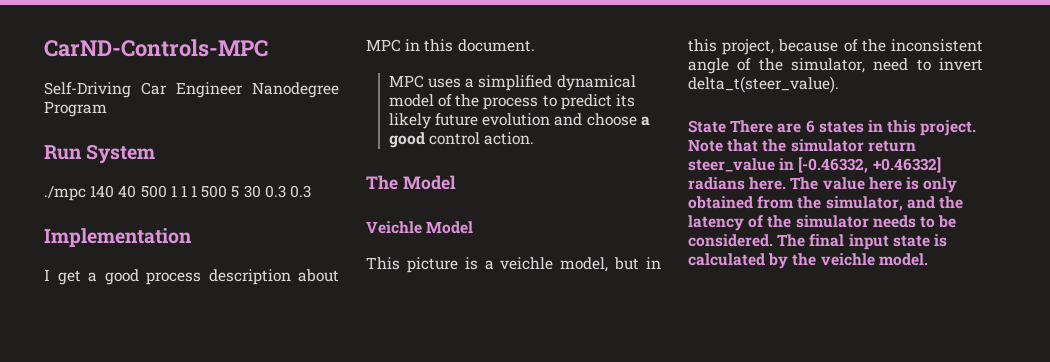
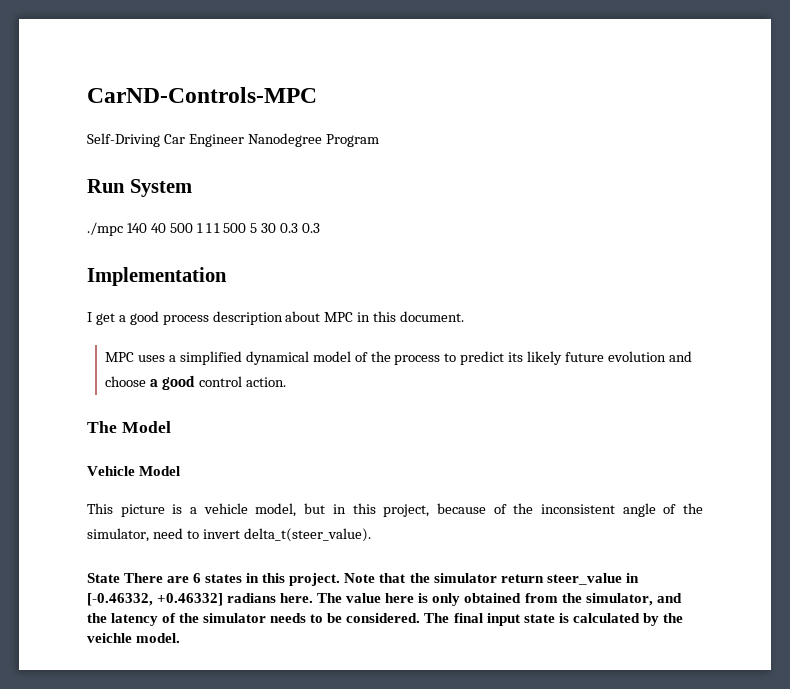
- Veichle Model
+ Vehicle Model
- This picture is a veichle model, but in this project, because of the inconsistent angle of the simulator, need to invert delta_t(steer_value).
+ This picture is a vehicle model, but in this project, because of the inconsistent angle of the simulator, need to invert delta_t(steer_value).

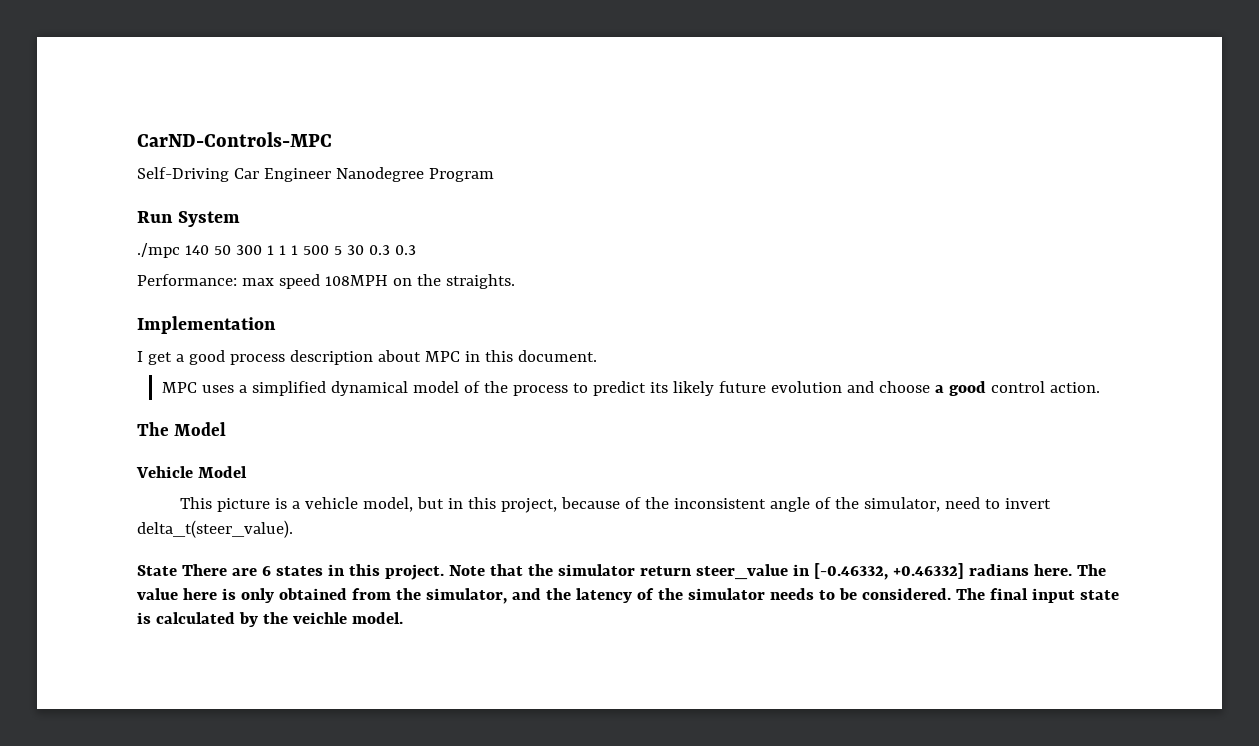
- ./mpc 140 40 500 1 1 1 500 5 30 0.3 0.3
+ ./mpc 140 50 300 1 1 1 500 5 30 0.3 0.3
+ Performance: max speed 108MPH on the straights.

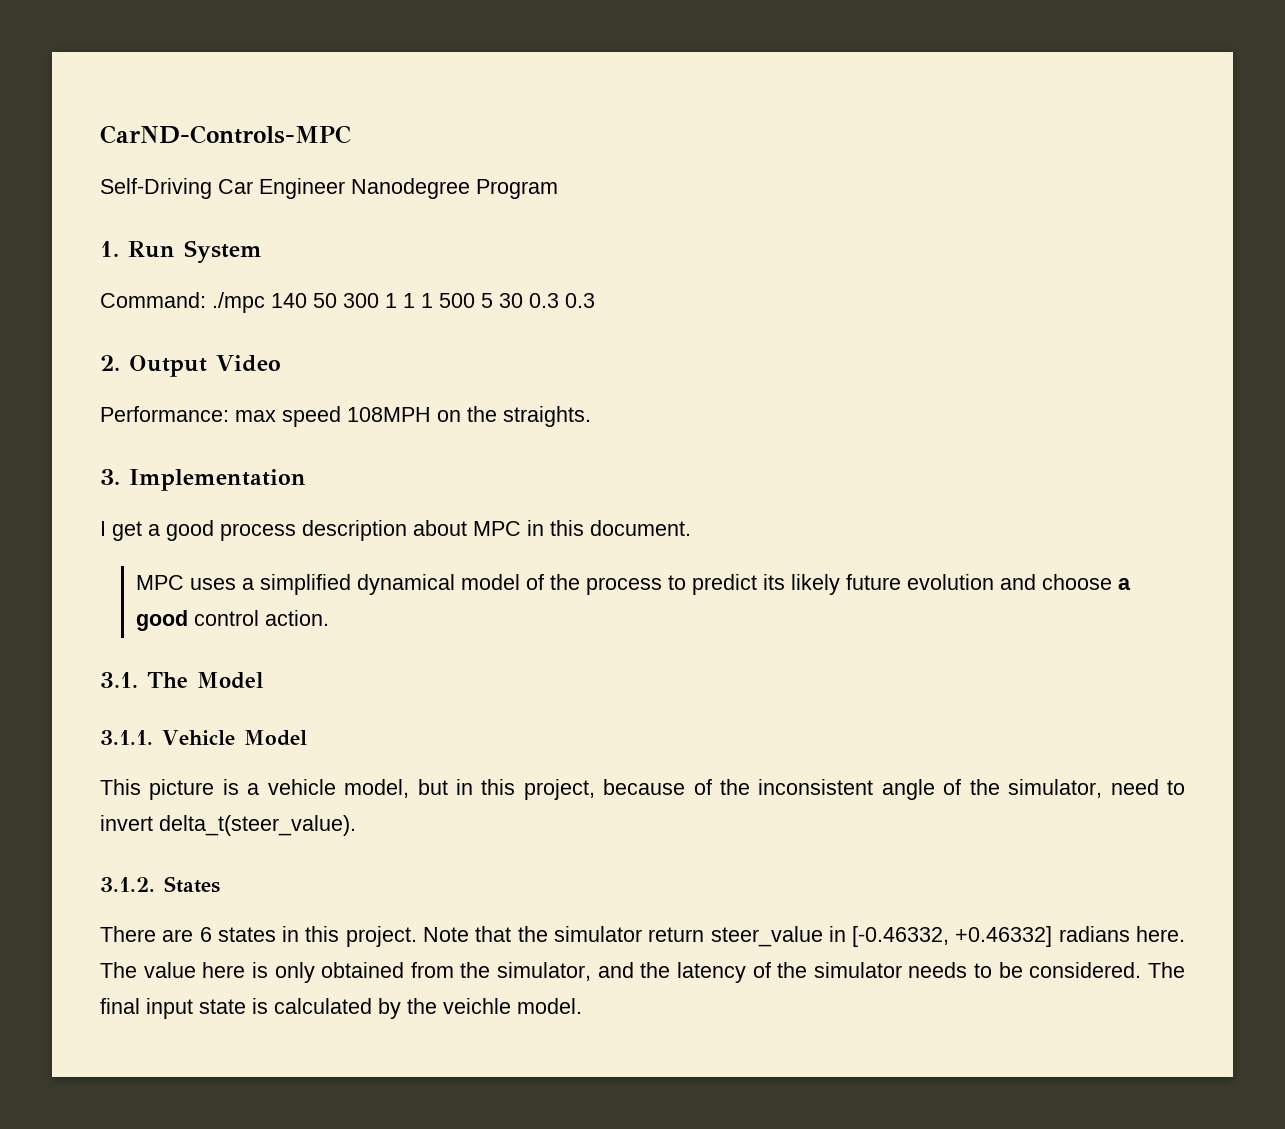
- Run System
+ 1. Run System
- ./mpc 140 50 300 1 1 1 500 5 30 0.3 0.3
+ Command: ./mpc 140 50 300 1 1 1 500 5 30 0.3 0.3
+ 2. Output Video
- Implementation
+ 3. Implementation
- The Model
+ 3.1. The Model
- Vehicle Model
+ 3.1.1. Vehicle Model
- State There are 6 states in this project.
+ 3.1.2. States
+ There are 6 states in this project.

